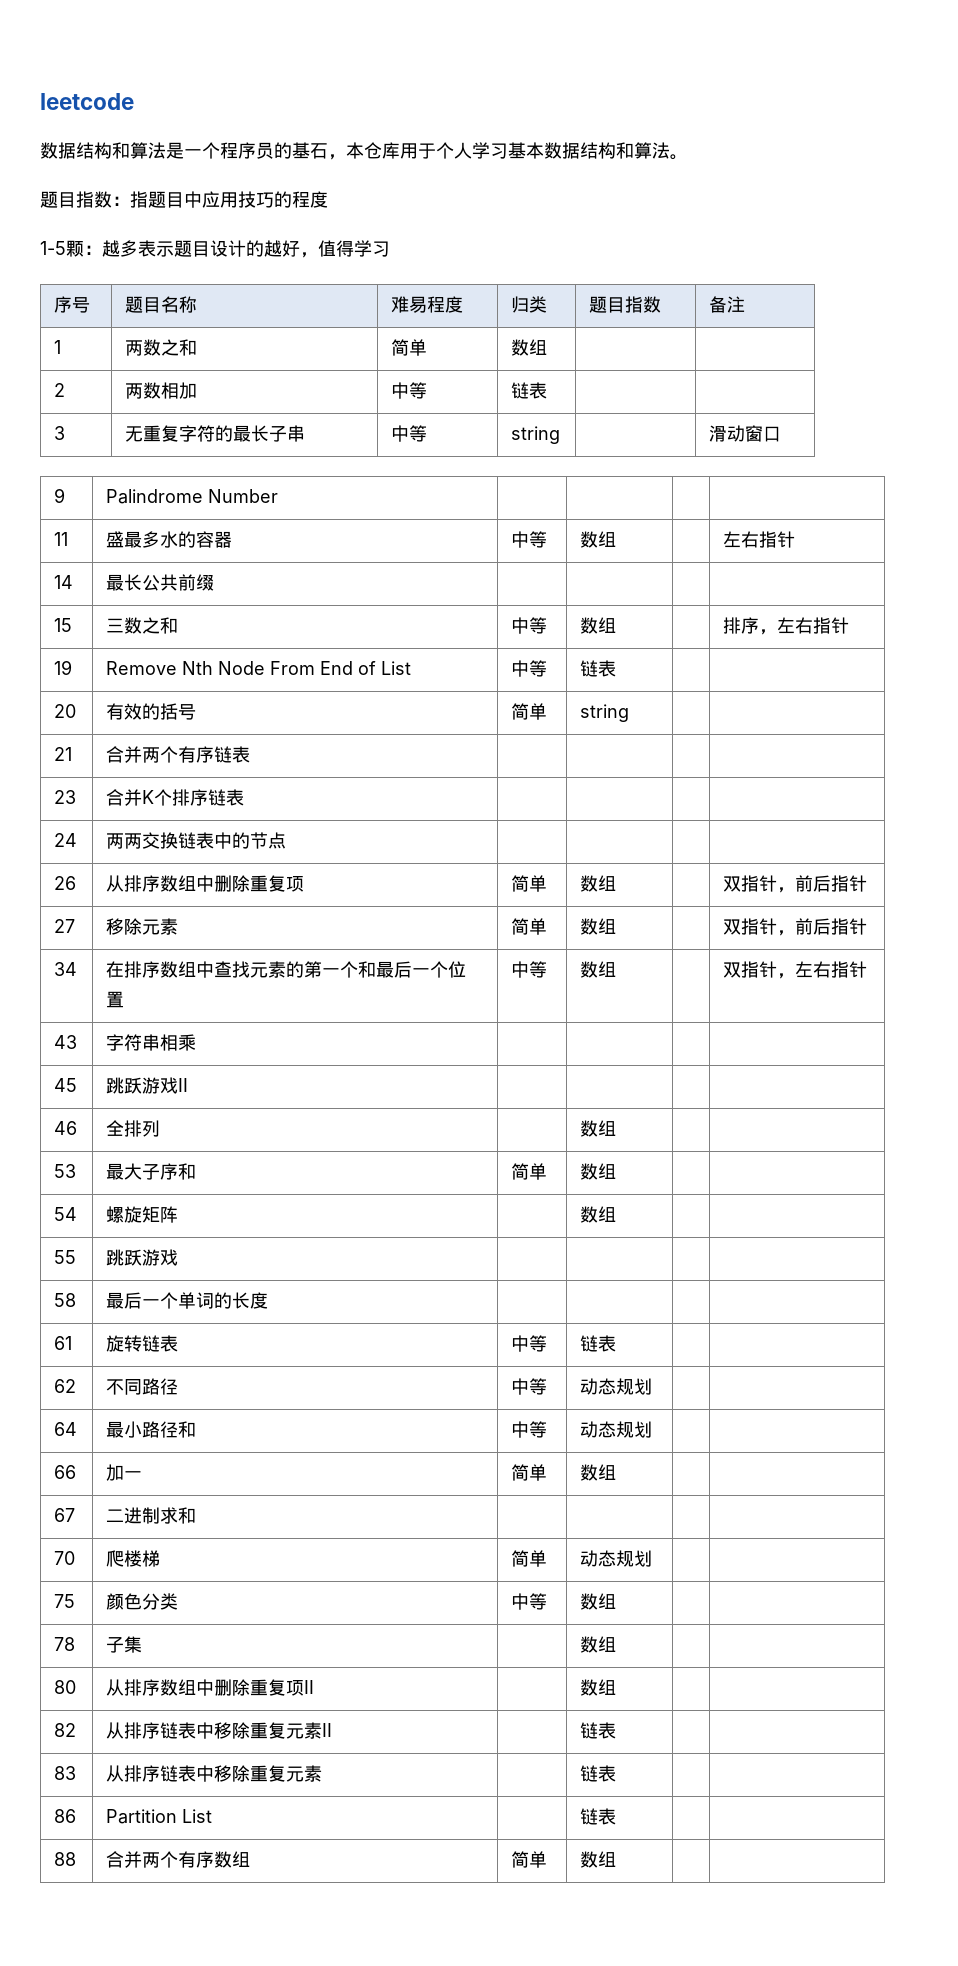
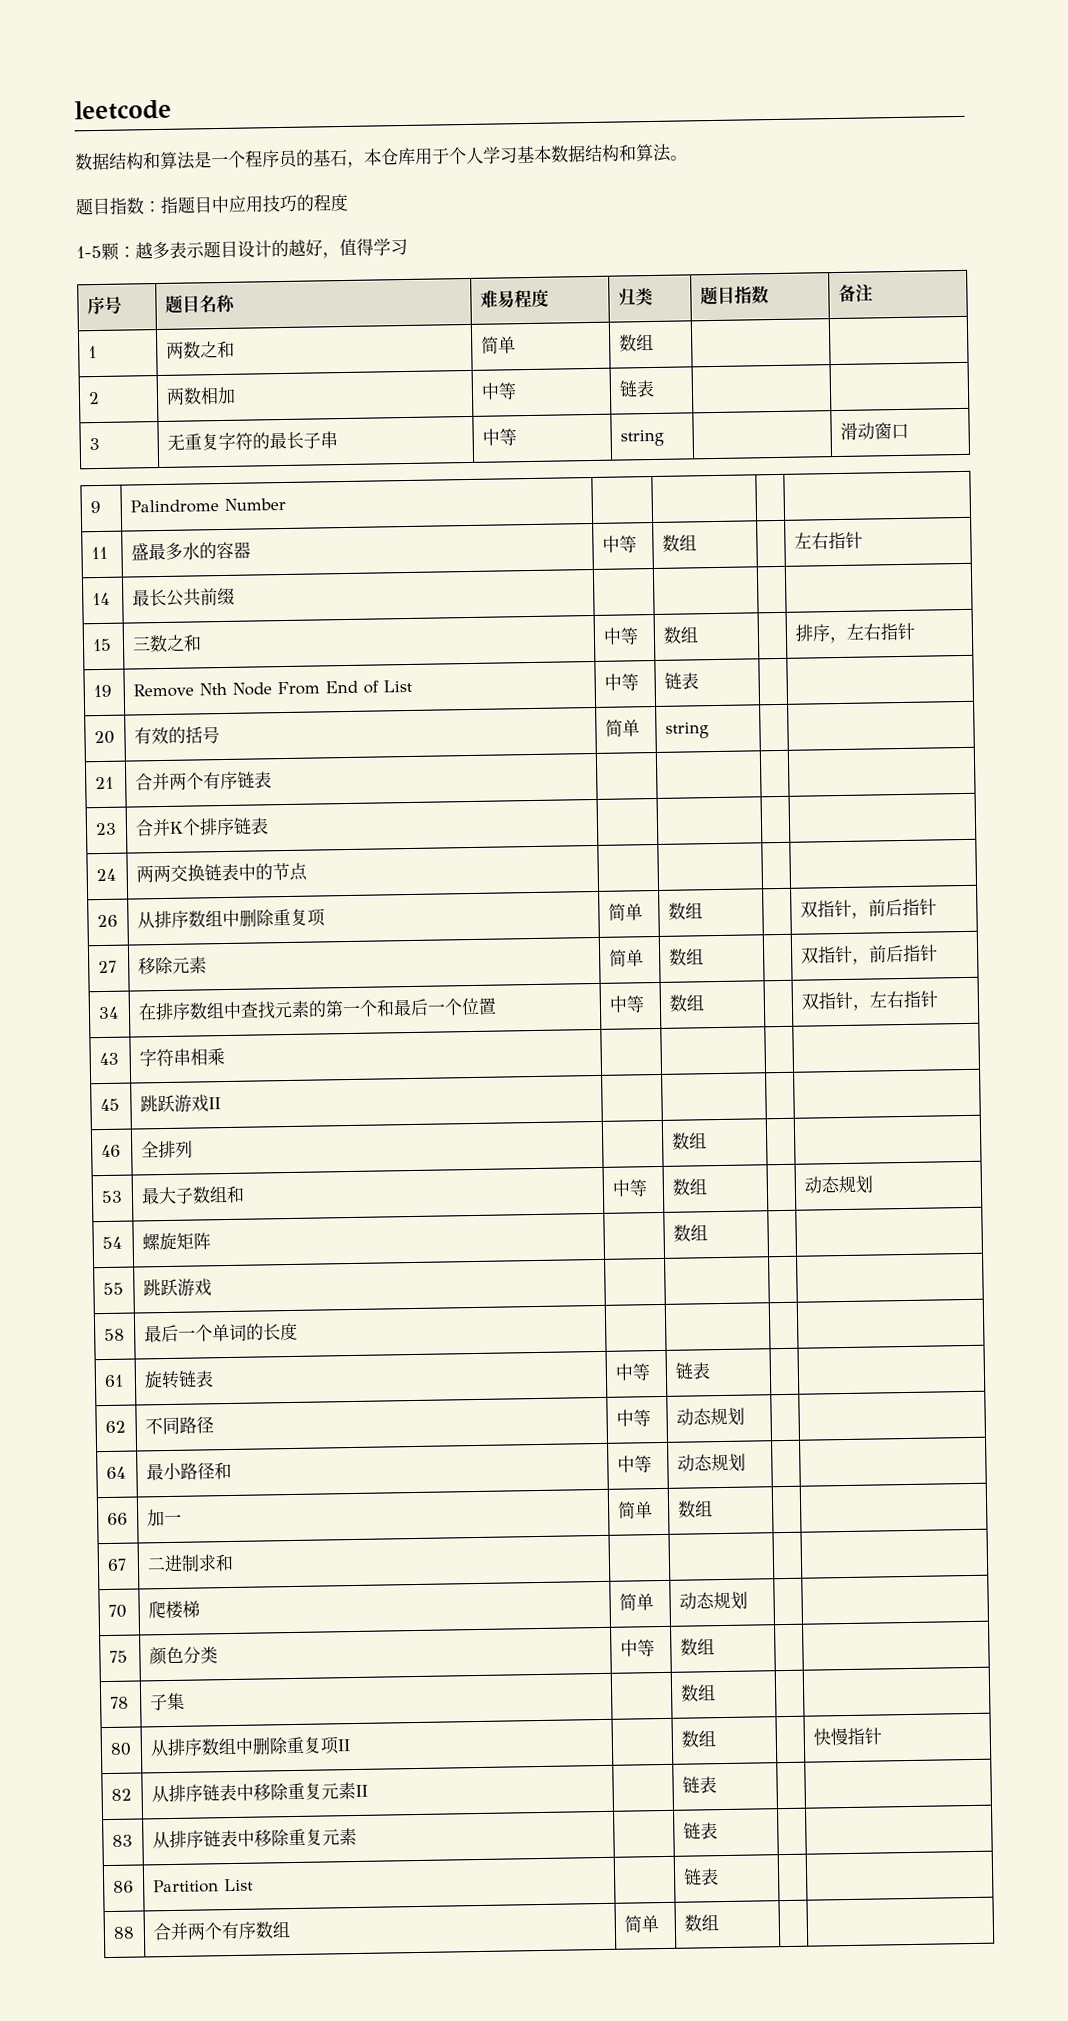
- 53 | 最大子序和 | 简单 | 数组 | |
+ 53 | 最大子数组和 | 中等 | 数组 | | 动态规划
- 80 | 从排序数组中删除重复项II | | 数组 | |
+ 80 | 从排序数组中删除重复项II | | 数组 | | 快慢指针

